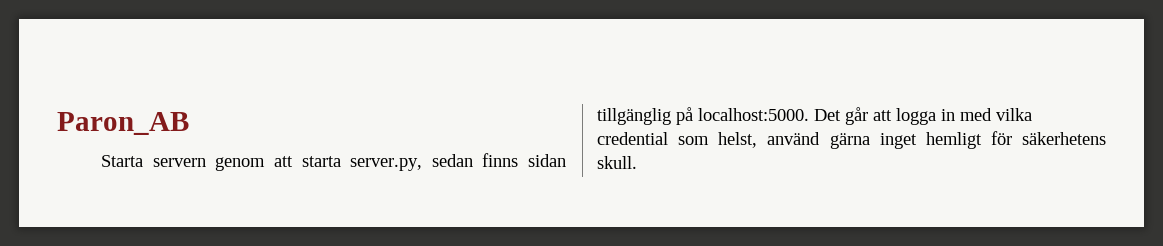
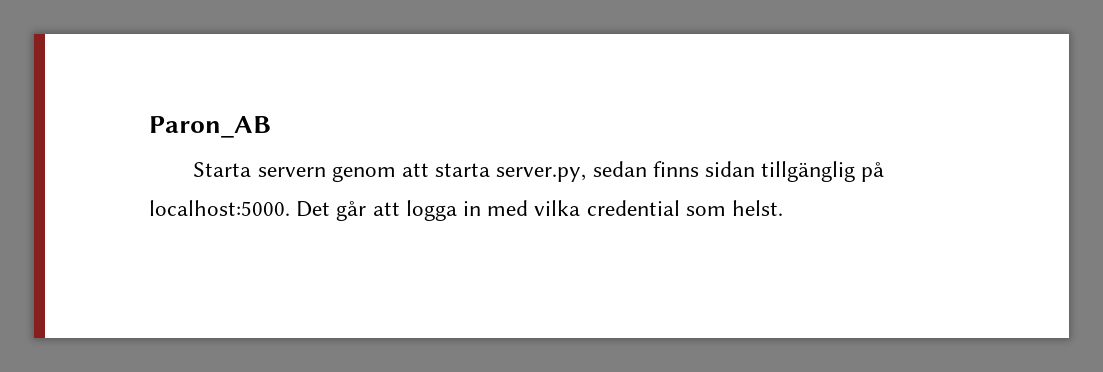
- Det går att logga in med vilka credential som helst, använd gärna inget hemligt för säkerhetens skull.
+ Det går att logga in med vilka credential som helst.

